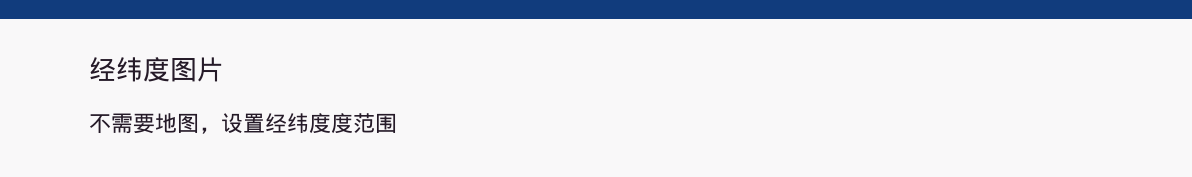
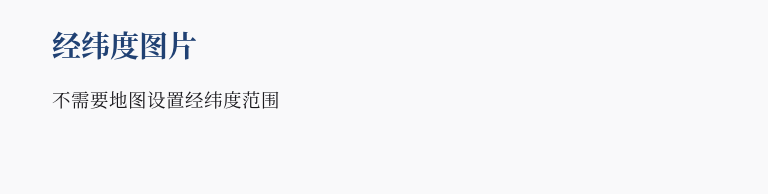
- 不需要地图，设置经纬度度范围
+ 不需要地图设置经纬度范围

